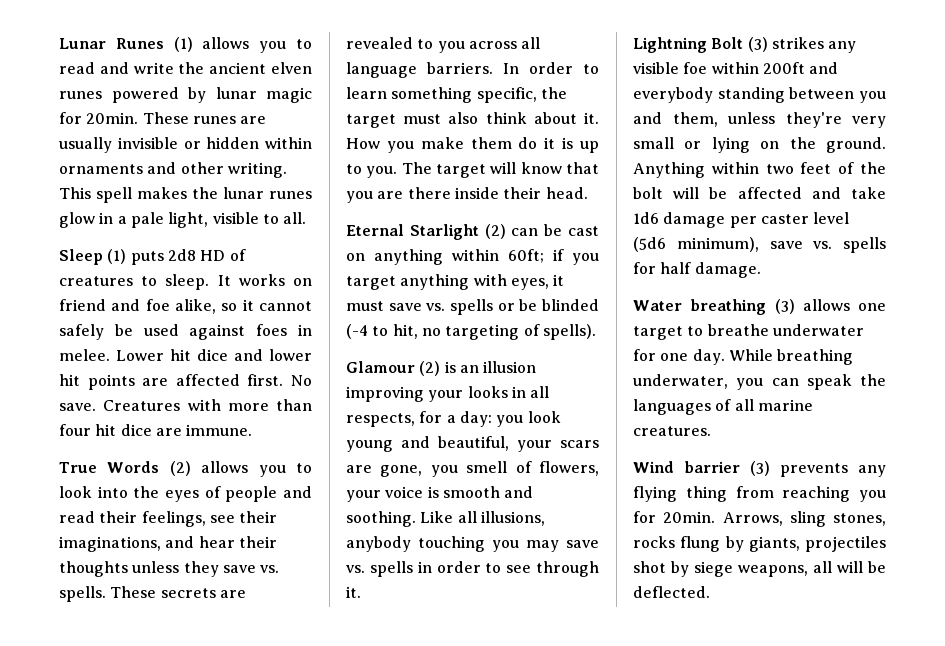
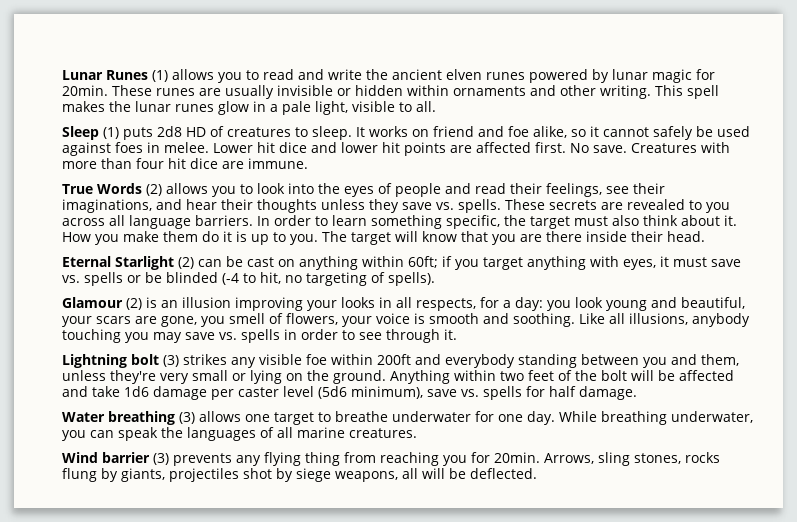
- Lightning Bolt (3) strikes any visible foe within 200ft and everybody standing between you and them, unless they're very small or lying on the ground.
+ Lightning bolt (3) strikes any visible foe within 200ft and everybody standing between you and them, unless they're very small or lying on the ground.

